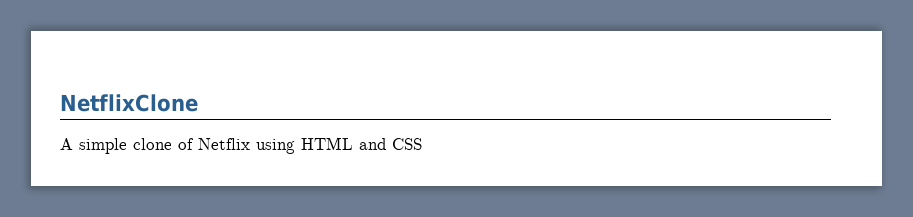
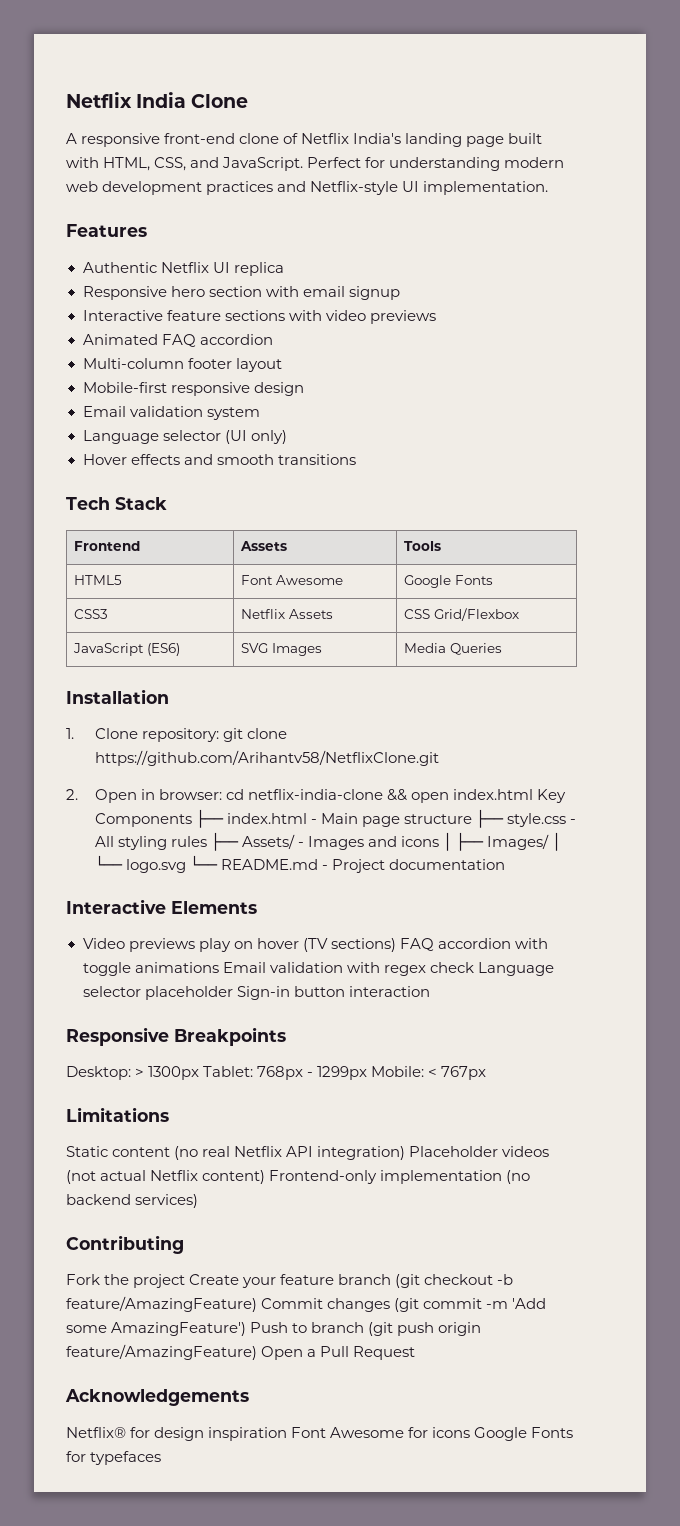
- NetflixClone
+ Netflix India Clone
- A simple clone of Netflix using HTML and CSS
+ A responsive front-end clone of Netflix India's landing page built with HTML, CSS, and JavaScript. Perfect for understanding modern web development practices and Netflix-style UI implementation.
+ Features
+ Authentic Netflix UI replica
+ Responsive hero section with email signup
+ Interactive feature sections with video previews
+ Animated FAQ accordion
+ Multi-column footer layout
+ Mobile-first responsive design
+ Email validation system
+ Language selector (UI only)
+ Hover effects and smooth transitions
+ Tech Stack
+ Frontend | Assets | Tools
+ HTML5 | Font Awesome | Google Fonts
+ CSS3 | Netflix Assets | CSS Grid/Flexbox
+ JavaScript (ES6) | SVG Images | Media Queries
+ Installation
+ 1. Clone repository: git clone https://github.com/Arihantv58/NetflixClone.git
+ 2. Open in browser: cd netflix-india-clone && open index.html Key Components ├── index.html - Main page structure ├── style.css - All styling rules ├── Assets/ - Images and icons │ ├── Images/ │ └── logo.svg └── README.md - Project documentation
+ Interactive Elements
+ Video previews play on hover (TV sections) FAQ accordion with toggle animations Email validation with regex check Language selector placeholder Sign-in button interaction
+ Responsive Breakpoints
+ Desktop: > 1300px Tablet: 768px - 1299px Mobile: < 767px
+ Limitations
+ Static content (no real Netflix API integration) Placeholder videos (not actual Netflix content) Frontend-only implementation (no backend services)
+ Contributing
+ Fork the project Create your feature branch (git checkout -b feature/AmazingFeature) Commit changes (git commit -m 'Add some AmazingFeature') Push to branch (git push origin feature/AmazingFeature) Open a Pull Request
+ Acknowledgements
+ Netflix® for design inspiration Font Awesome for icons Google Fonts for typefaces

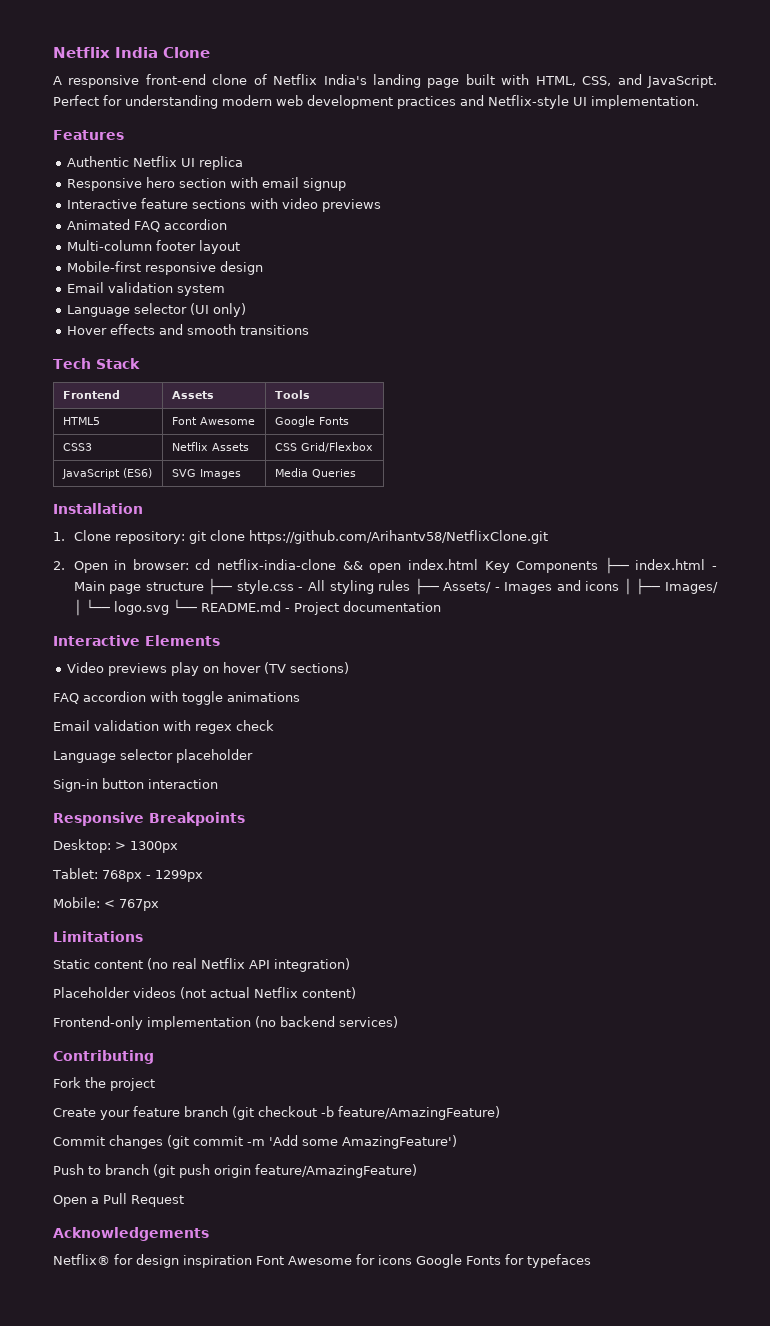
- Video previews play on hover (TV sections) FAQ accordion with toggle animations Email validation with regex check Language selector placeholder Sign-in button interaction
+ Video previews play on hover (TV sections)
+ FAQ accordion with toggle animations
+ Email validation with regex check
+ Language selector placeholder
+ Sign-in button interaction
- Desktop: > 1300px Tablet: 768px - 1299px Mobile: < 767px
+ Desktop: > 1300px
+ Tablet: 768px - 1299px
+ Mobile: < 767px
- Static content (no real Netflix API integration) Placeholder videos (not actual Netflix content) Frontend-only implementation (no backend services)
+ Static content (no real Netflix API integration)
+ Placeholder videos (not actual Netflix content)
+ Frontend-only implementation (no backend services)
- Fork the project Create your feature branch (git checkout -b feature/AmazingFeature) Commit changes (git commit -m 'Add some AmazingFeature') Push to branch (git push origin feature/AmazingFeature) Open a Pull Request
+ Fork the project
+ Create your feature branch (git checkout -b feature/AmazingFeature)
+ Commit changes (git commit -m 'Add some AmazingFeature')
+ Push to branch (git push origin feature/AmazingFeature)
+ Open a Pull Request

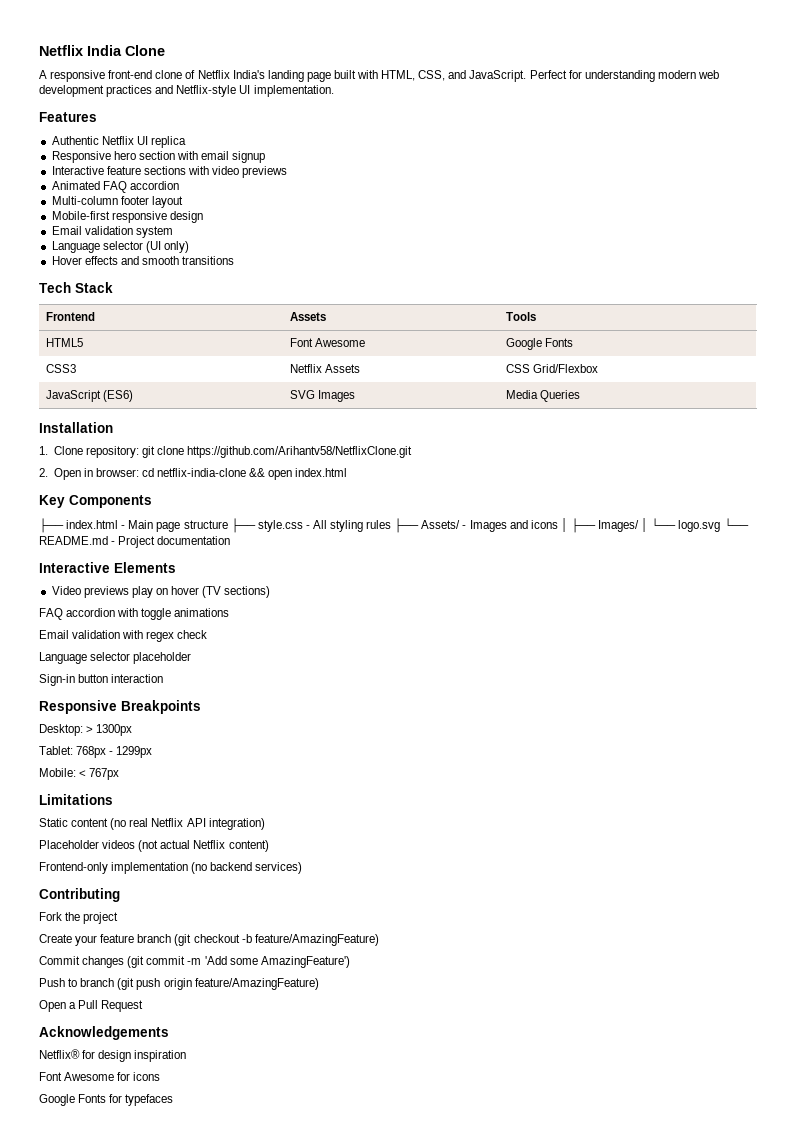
- 2. Open in browser: cd netflix-india-clone && open index.html Key Components ├── index.html - Main page structure ├── style.css - All styling rules ├── Assets/ - Images and icons │ ├── Images/ │ └── logo.svg └── README.md - Project documentation
+ 2. Open in browser: cd netflix-india-clone && open index.html
+ Key Components
+ ├── index.html - Main page structure ├── style.css - All styling rules ├── Assets/ - Images and icons │ ├── Images/ │ └── logo.svg └── README.md - Project documentation
- Netflix® for design inspiration Font Awesome for icons Google Fonts for typefaces
+ Netflix® for design inspiration
+ Font Awesome for icons
+ Google Fonts for typefaces

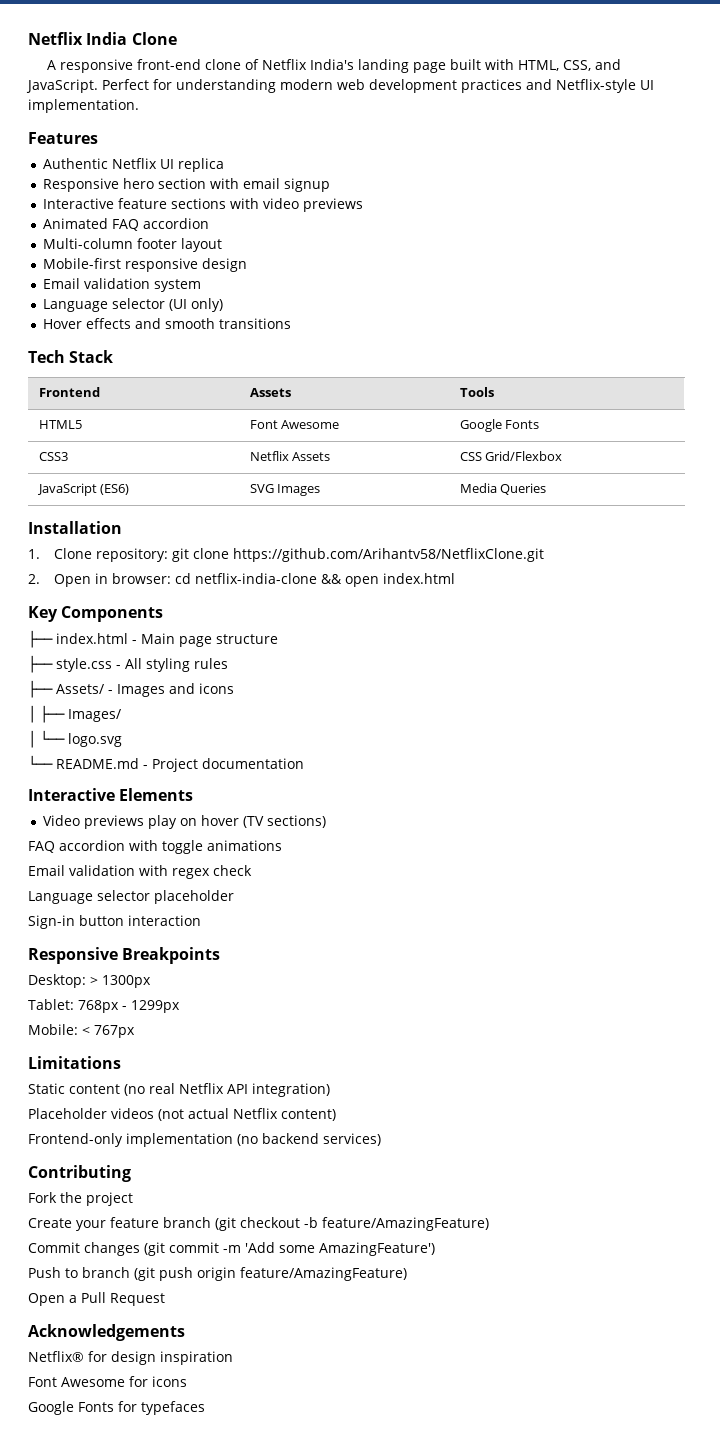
- ├── index.html - Main page structure ├── style.css - All styling rules ├── Assets/ - Images and icons │ ├── Images/ │ └── logo.svg └── README.md - Project documentation
+ ├── index.html - Main page structure
+ ├── style.css - All styling rules
+ ├── Assets/ - Images and icons
+ │ ├── Images/
+ │ └── logo.svg
+ └── README.md - Project documentation

